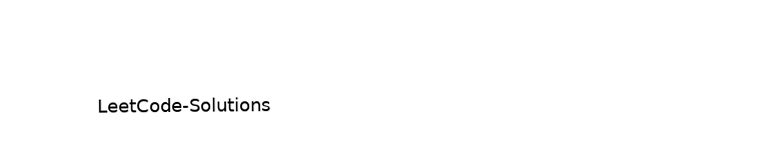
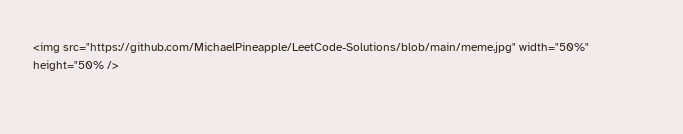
- LeetCode-Solutions
+ <img src="https://github.com/MichaelPineapple/LeetCode-Solutions/blob/main/meme.jpg" width="50%" height="50% />

